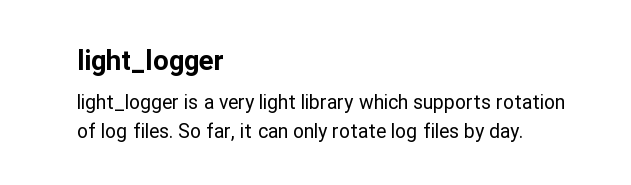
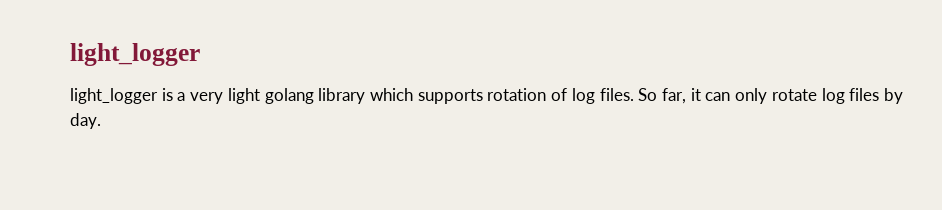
- light_logger is a very light library which supports rotation of log files.
+ light_logger is a very light golang library which supports rotation of log files.

